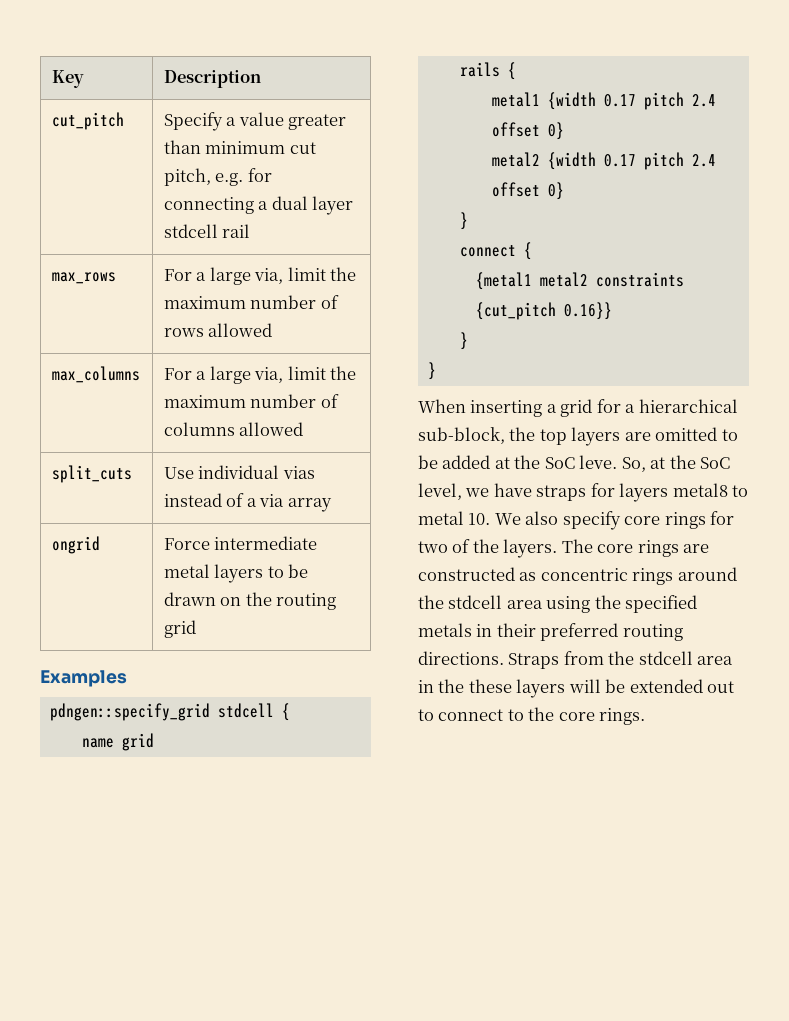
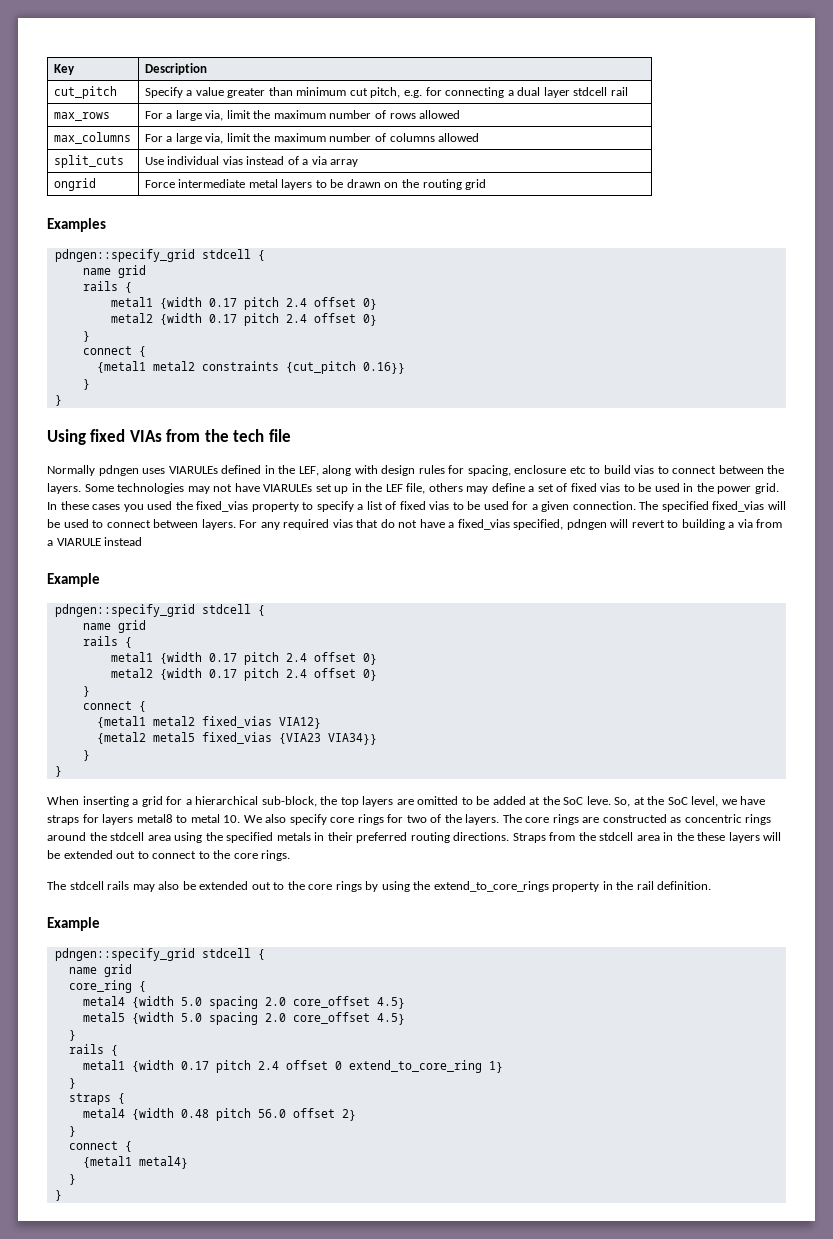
+ Using fixed VIAs from the tech file
+ Normally pdngen uses VIARULEs defined in the LEF, along with design rules for spacing, enclosure etc to build vias to connect between the layers. Some technologies may not have VIARULEs set up in the LEF file, others may define a set of fixed vias to be used in the power grid. In these cases you used the fixed_vias property to specify a list of fixed vias to be used for a given connection. The specified fixed_vias will be used to connect between layers. For any required vias that do not have a fixed_vias specified, pdngen will revert to building a via from a VIARULE instead
+ Example
+ pdngen::specify_grid stdcell {
+ name grid
+ rails {
+ metal1 {width 0.17 pitch 2.4 offset 0}
+ metal2 {width 0.17 pitch 2.4 offset 0}
+ }
+ connect {
+ {metal1 metal2 fixed_vias VIA12}
+ {metal2 metal5 fixed_vias {VIA23 VIA34}}
+ }
+ }
+ The stdcell rails may also be extended out to the core rings by using the extend_to_core_rings property in the rail definition.
+ Example
+ pdngen::specify_grid stdcell {
+ name grid
+ core_ring {
+ metal4 {width 5.0 spacing 2.0 core_offset 4.5}
+ metal5 {width 5.0 spacing 2.0 core_offset 4.5}
+ }
+ rails {
+ metal1 {width 0.17 pitch 2.4 offset 0 extend_to_core_ring 1}
+ }
+ straps {
+ metal4 {width 0.48 pitch 56.0 offset 2}
+ }
+ connect {
+ {metal1 metal4}
+ }
+ }

